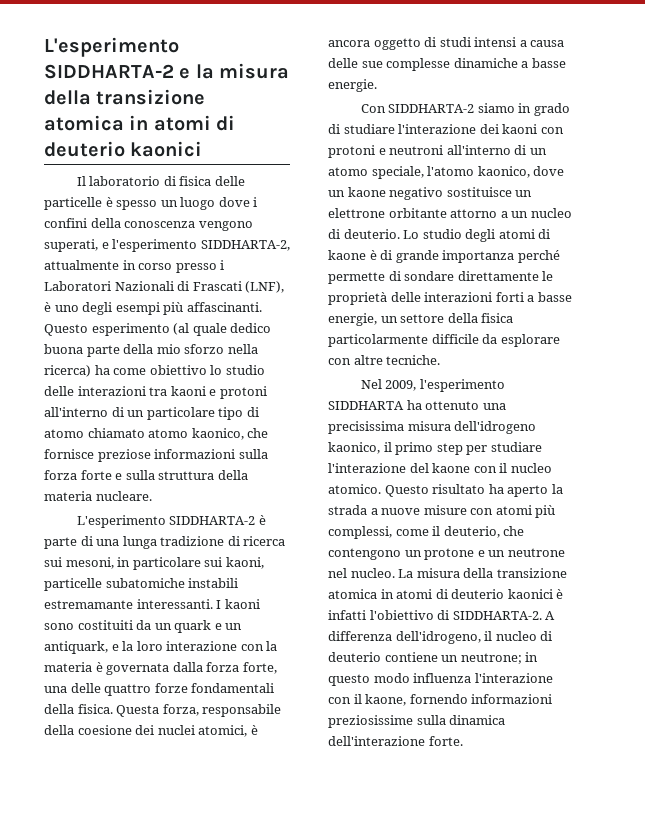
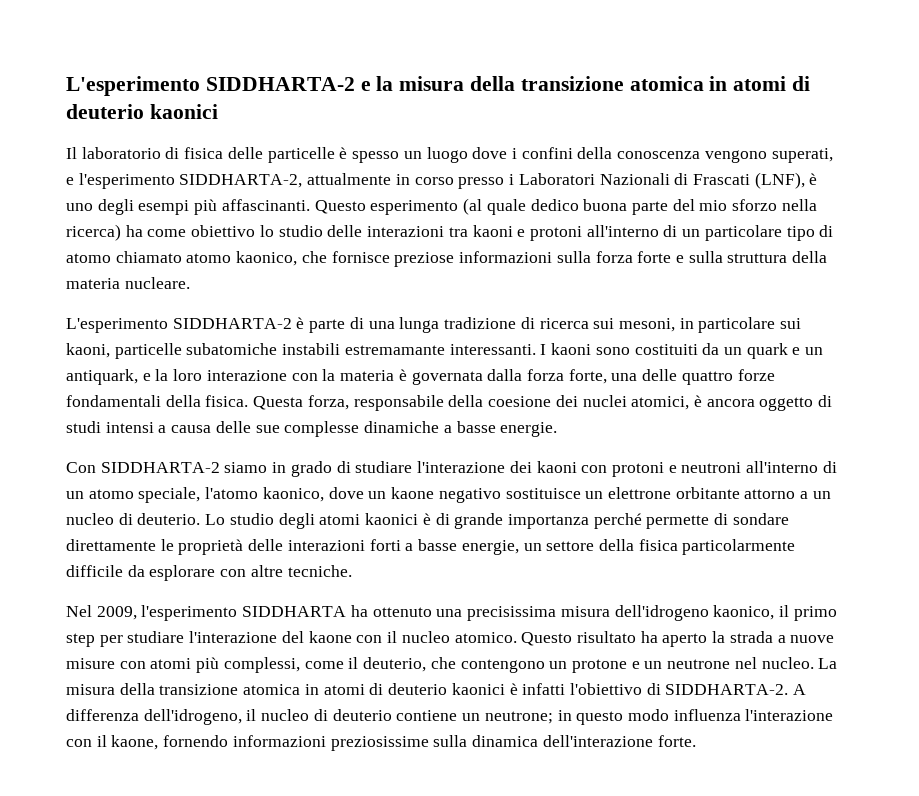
- Questo esperimento (al quale dedico buona parte della mio sforzo nella ricerca) ha come obiettivo lo studio delle interazioni tra kaoni e protoni all'interno di un particolare tipo di atomo chiamato atomo kaonico, che fornisce preziose informazioni sulla forza forte e sulla struttura della materia nucleare.
+ Questo esperimento (al quale dedico buona parte del mio sforzo nella ricerca) ha come obiettivo lo studio delle interazioni tra kaoni e protoni all'interno di un particolare tipo di atomo chiamato atomo kaonico, che fornisce preziose informazioni sulla forza forte e sulla struttura della materia nucleare.
- Lo studio degli atomi di kaone è di grande importanza perché permette di sondare direttamente le proprietà delle interazioni forti a basse energie, un settore della fisica particolarmente difficile da esplorare con altre tecniche.
+ Lo studio degli atomi kaonici è di grande importanza perché permette di sondare direttamente le proprietà delle interazioni forti a basse energie, un settore della fisica particolarmente difficile da esplorare con altre tecniche.

